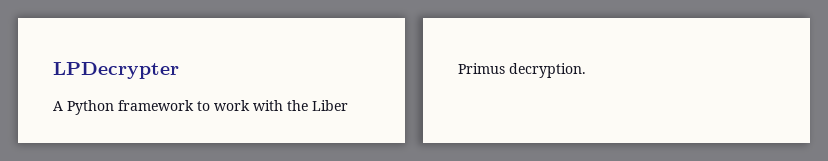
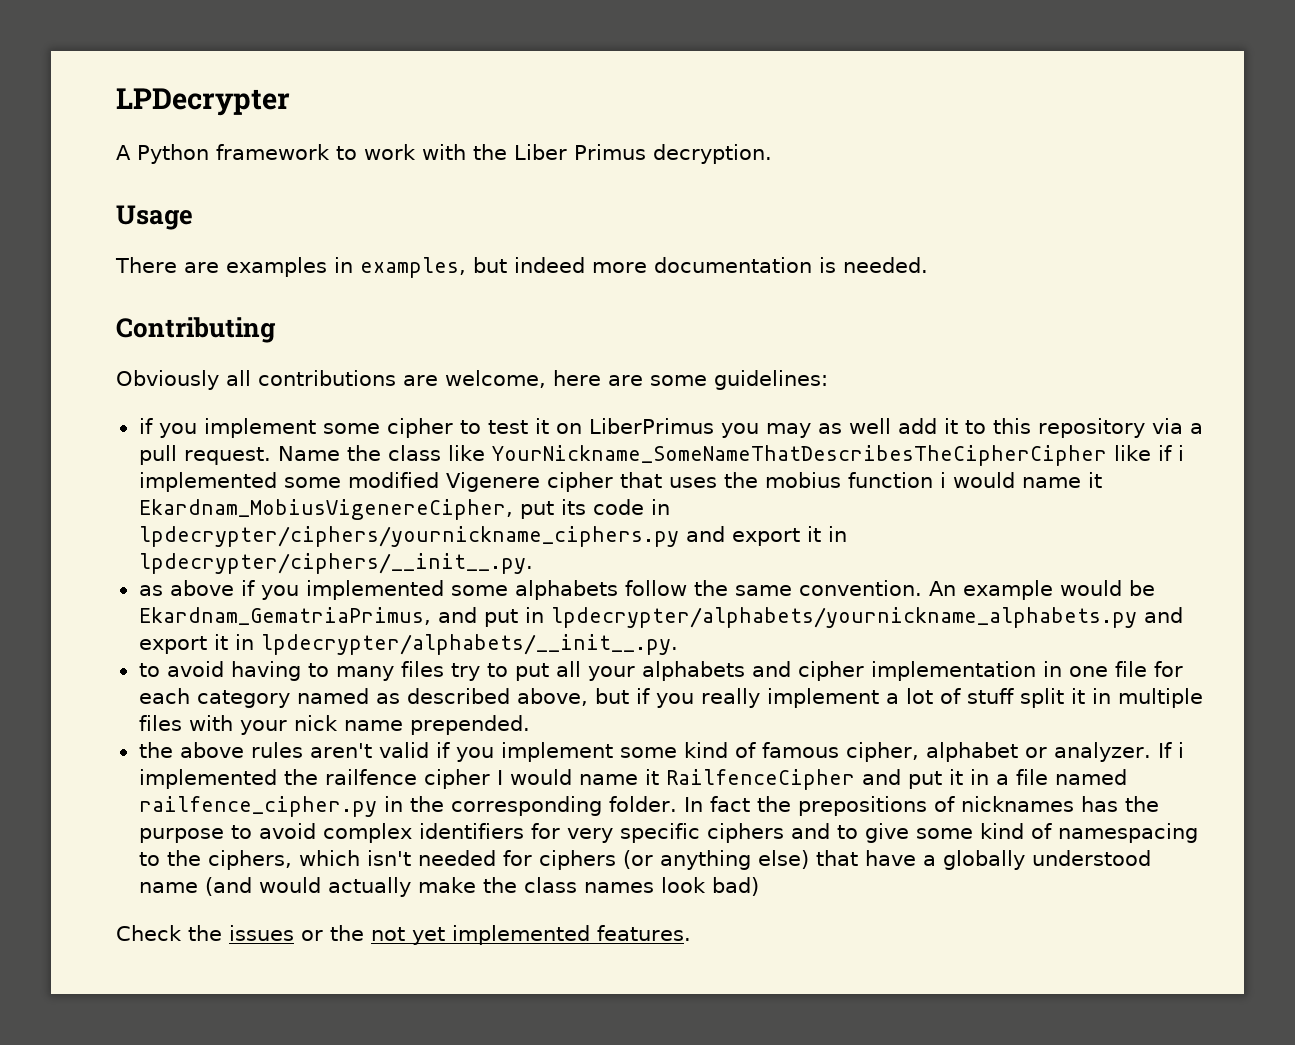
+ Usage
+ There are examples in examples, but indeed more documentation is needed.
+ Contributing
+ Obviously all contributions are welcome, here are some guidelines:
+ if you implement some cipher to test it on LiberPrimus you may as well add it to this repository via a pull request. Name the class like YourNickname_SomeNameThatDescribesTheCipherCipher like if i implemented some modified Vigenere cipher that uses the mobius function i would name it Ekardnam_MobiusVigenereCipher, put its code in lpdecrypter/ciphers/yournickname_ciphers.py and export it in lpdecrypter/ciphers/__init__.py.
+ as above if you implemented some alphabets follow the same convention. An example would be Ekardnam_GematriaPrimus, and put in lpdecrypter/alphabets/yournickname_alphabets.py and export it in lpdecrypter/alphabets/__init__.py.
+ to avoid having to many files try to put all your alphabets and cipher implementation in one file for each category named as described above, but if you really implement a lot of stuff split it in multiple files with your nick name prepended.
+ the above rules aren't valid if you implement some kind of famous cipher, alphabet or analyzer. If i implemented the railfence cipher I would name it RailfenceCipher and put it in a file named railfence_cipher.py in the corresponding folder. In fact the prepositions of nicknames has the purpose to avoid complex identifiers for very specific ciphers and to give some kind of namespacing to the ciphers, which isn't needed for ciphers (or anything else) that have a globally understood name (and would actually make the class names look bad)
+ Check the issues or the not yet implemented features.

